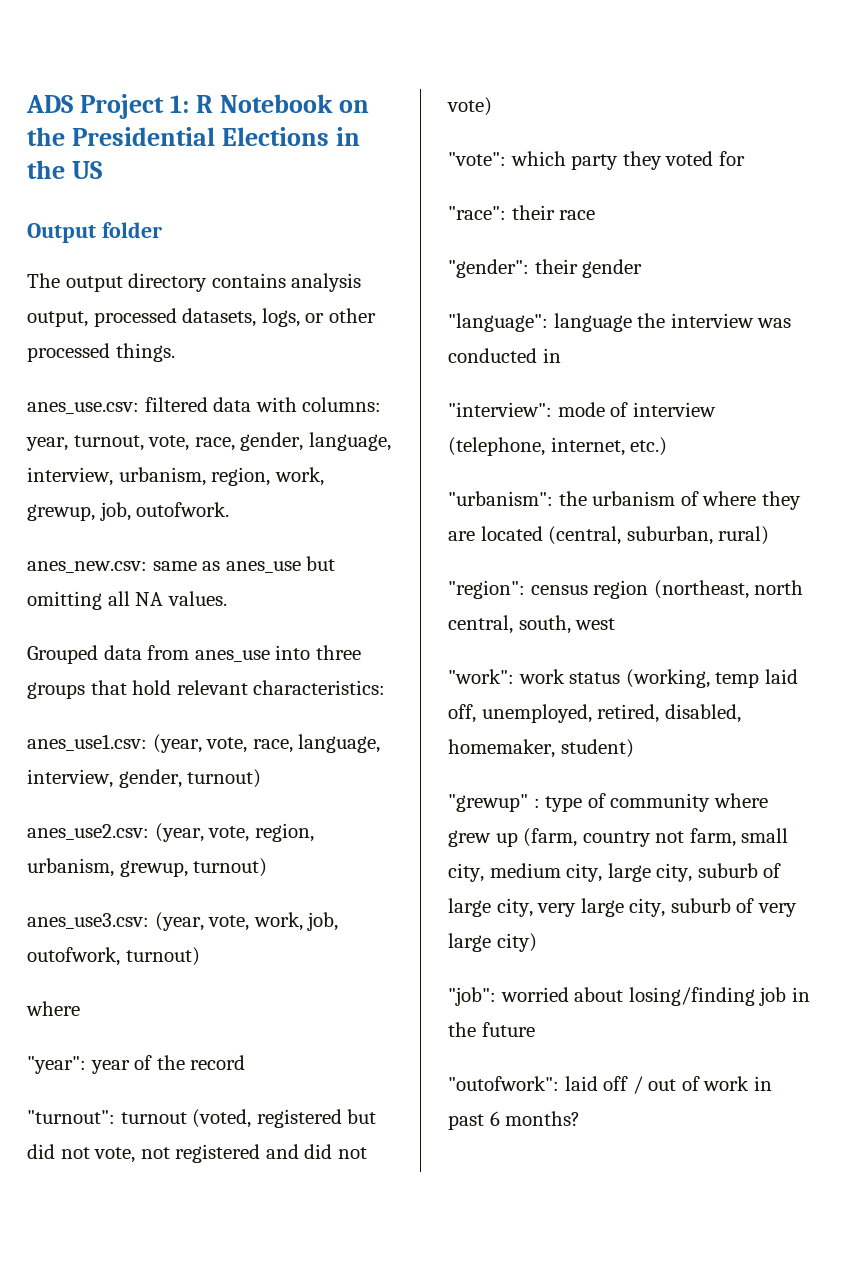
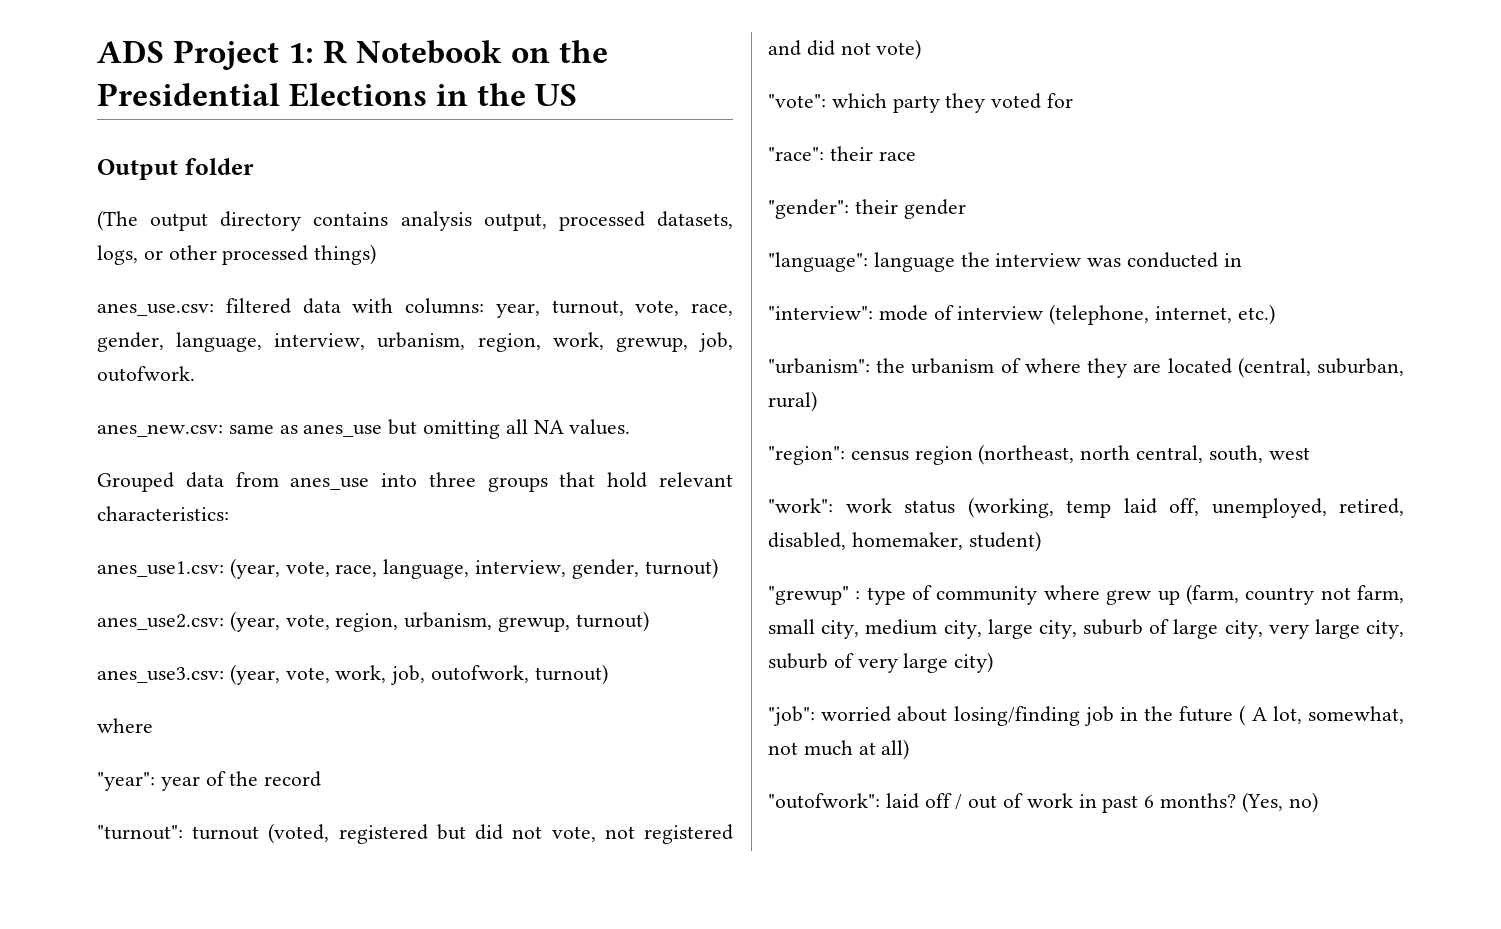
- The output directory contains analysis output, processed datasets, logs, or other processed things.
+ (The output directory contains analysis output, processed datasets, logs, or other processed things)
- "job": worried about losing/finding job in the future
+ "job": worried about losing/finding job in the future ( A lot, somewhat, not much at all)
+ (Yes, no)

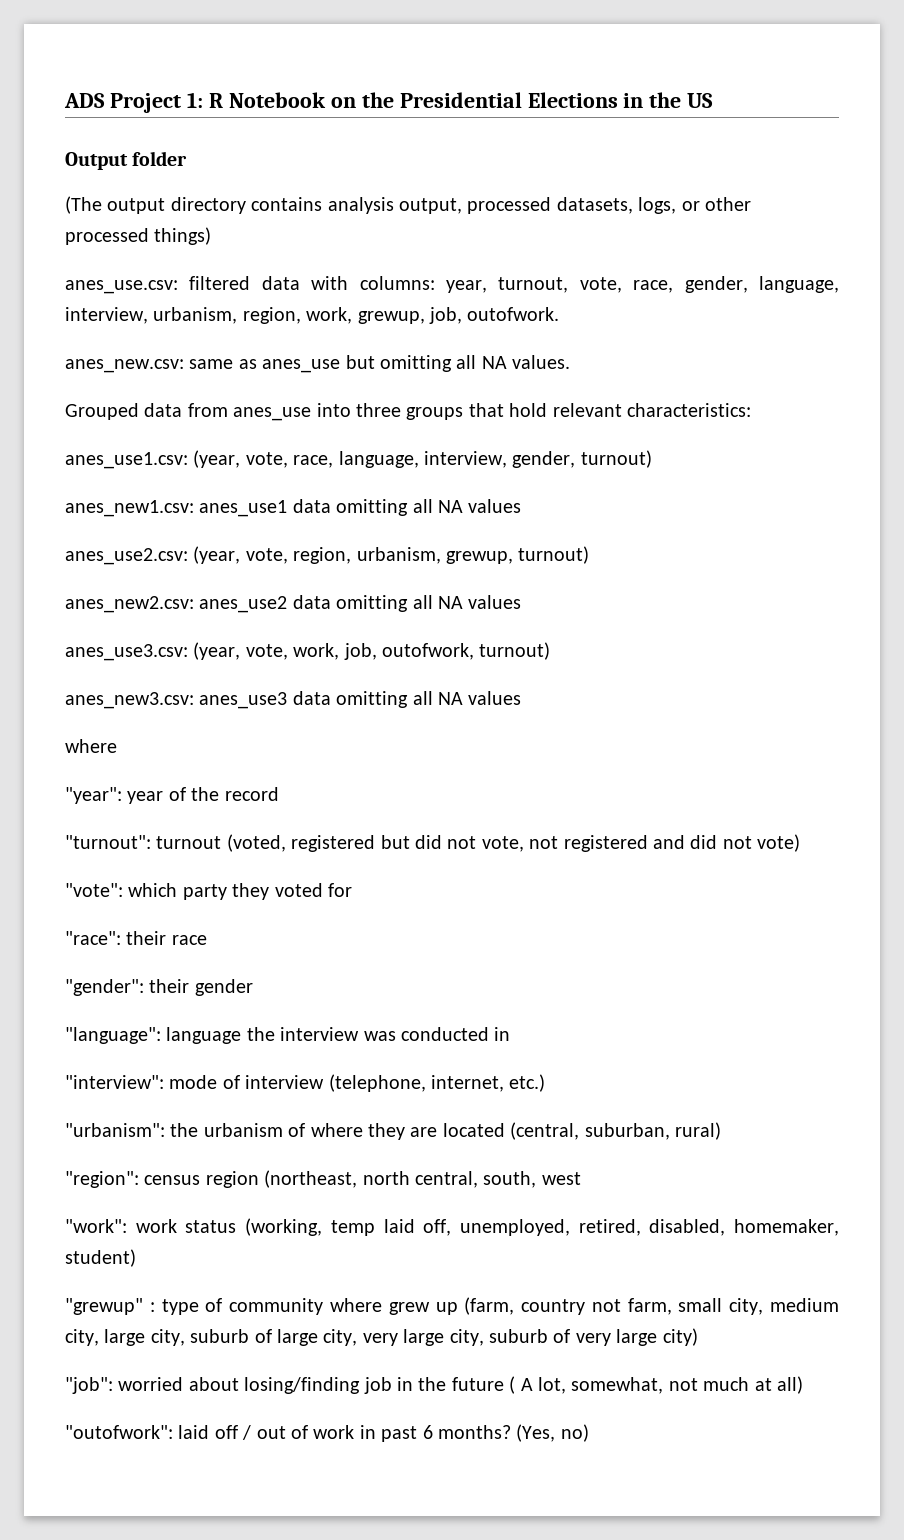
+ anes_new1.csv: anes_use1 data omitting all NA values
+ anes_new2.csv: anes_use2 data omitting all NA values
+ anes_new3.csv: anes_use3 data omitting all NA values

